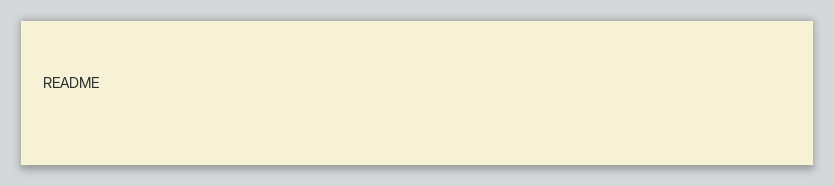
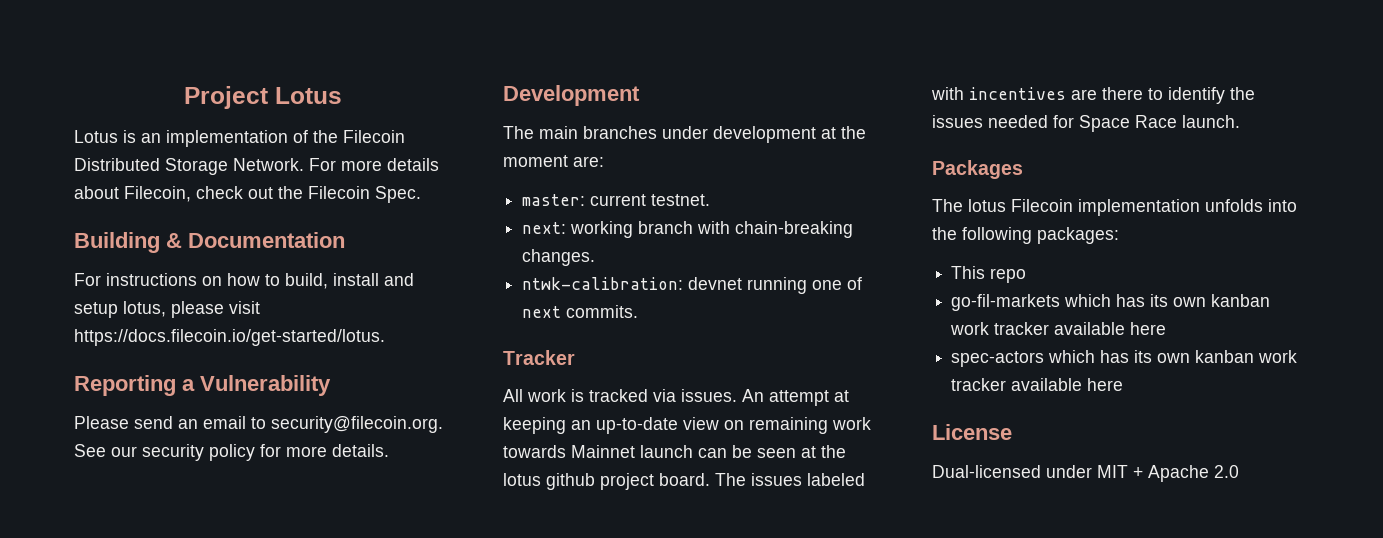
- README
+ Project Lotus
+ Lotus is an implementation of the Filecoin Distributed Storage Network. For more details about Filecoin, check out the Filecoin Spec.
+ Building & Documentation
+ For instructions on how to build, install and setup lotus, please visit https://docs.filecoin.io/get-started/lotus.
+ Reporting a Vulnerability
+ Please send an email to security@filecoin.org. See our security policy for more details.
+ Development
+ The main branches under development at the moment are:
+ master: current testnet.
+ next: working branch with chain-breaking changes.
+ ntwk-calibration: devnet running one of next commits.
+ Tracker
+ All work is tracked via issues. An attempt at keeping an up-to-date view on remaining work towards Mainnet launch can be seen at the lotus github project board. The issues labeled with incentives are there to identify the issues needed for Space Race launch.
+ Packages
+ The lotus Filecoin implementation unfolds into the following packages:
+ This repo
+ go-fil-markets which has its own kanban work tracker available here
+ spec-actors which has its own kanban work tracker available here
+ License
+ Dual-licensed under MIT + Apache 2.0

